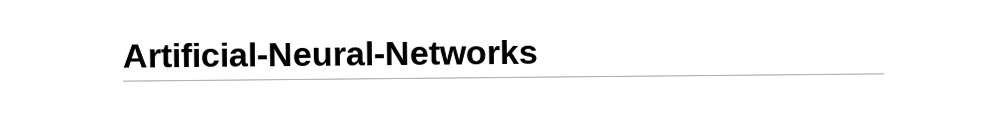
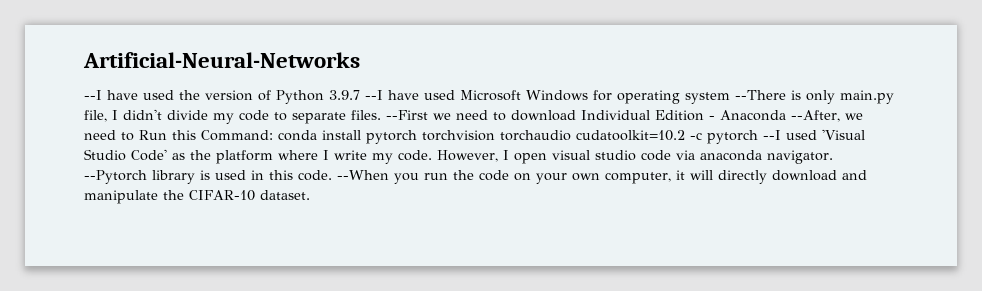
+ --I have used the version of Python 3.9.7 --I have used Microsoft Windows for operating system --There is only main.py file, I didn't divide my code to separate files. --First we need to download Individual Edition - Anaconda --After, we need to Run this Command: conda install pytorch torchvision torchaudio cudatoolkit=10.2 -c pytorch --I used 'Visual Studio Code' as the platform where I write my code. However, I open visual studio code via anaconda navigator. --Pytorch library is used in this code. --When you run the code on your own computer, it will directly download and manipulate the CIFAR-10 dataset.

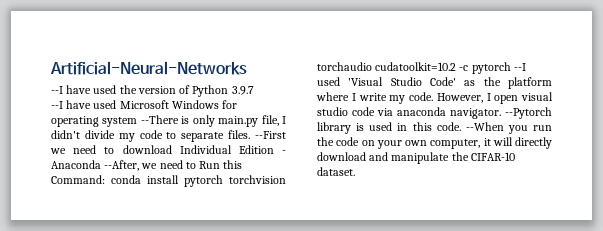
- --I have used the version of Python 3.9.7 --I have used Microsoft Windows for operating system --There is only main.py file, I didn't divide my code to separate files.
+ --I have used the version of Python 3.9.7
+ --I have used Microsoft Windows for operating system --There is only main.py file, I didn't divide my code to separate files.

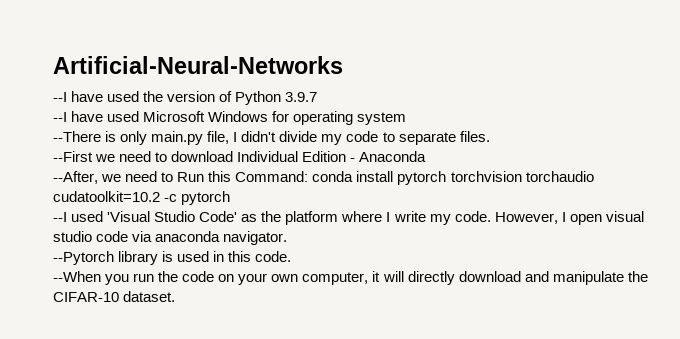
- --I have used Microsoft Windows for operating system --There is only main.py file, I didn't divide my code to separate files. --First we need to download Individual Edition - Anaconda --After, we need to Run this Command: conda install pytorch torchvision torchaudio cudatoolkit=10.2 -c pytorch --I used 'Visual Studio Code' as the platform where I write my code.
+ --I have used Microsoft Windows for operating system
+ --There is only main.py file, I didn't divide my code to separate files.
+ --First we need to download Individual Edition - Anaconda
+ --After, we need to Run this Command: conda install pytorch torchvision torchaudio cudatoolkit=10.2 -c pytorch
+ --I used 'Visual Studio Code' as the platform where I write my code.
- However, I open visual studio code via anaconda navigator. --Pytorch library is used in this code. --When you run the code on your own computer, it will directly download and manipulate the CIFAR-10 dataset.
+ However, I open visual studio code via anaconda navigator.
+ --Pytorch library is used in this code.
+ --When you run the code on your own computer, it will directly download and manipulate the CIFAR-10 dataset.

